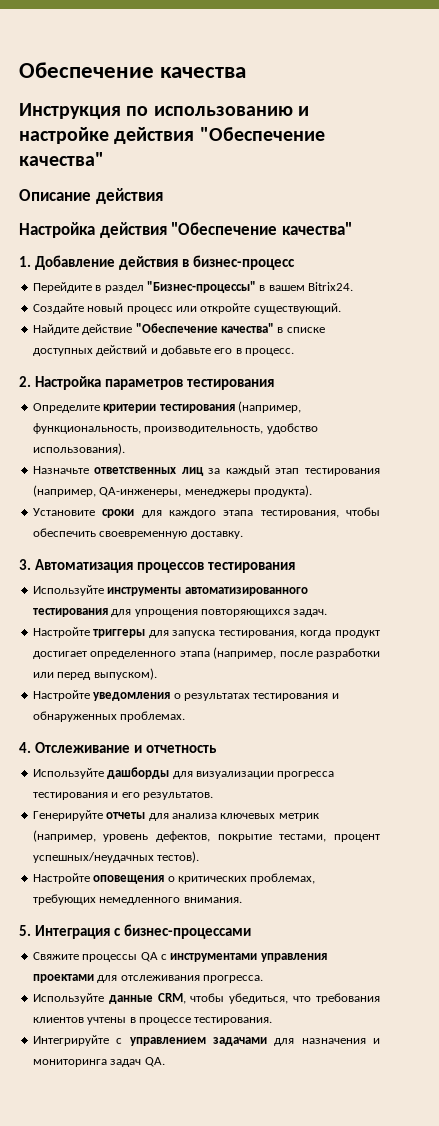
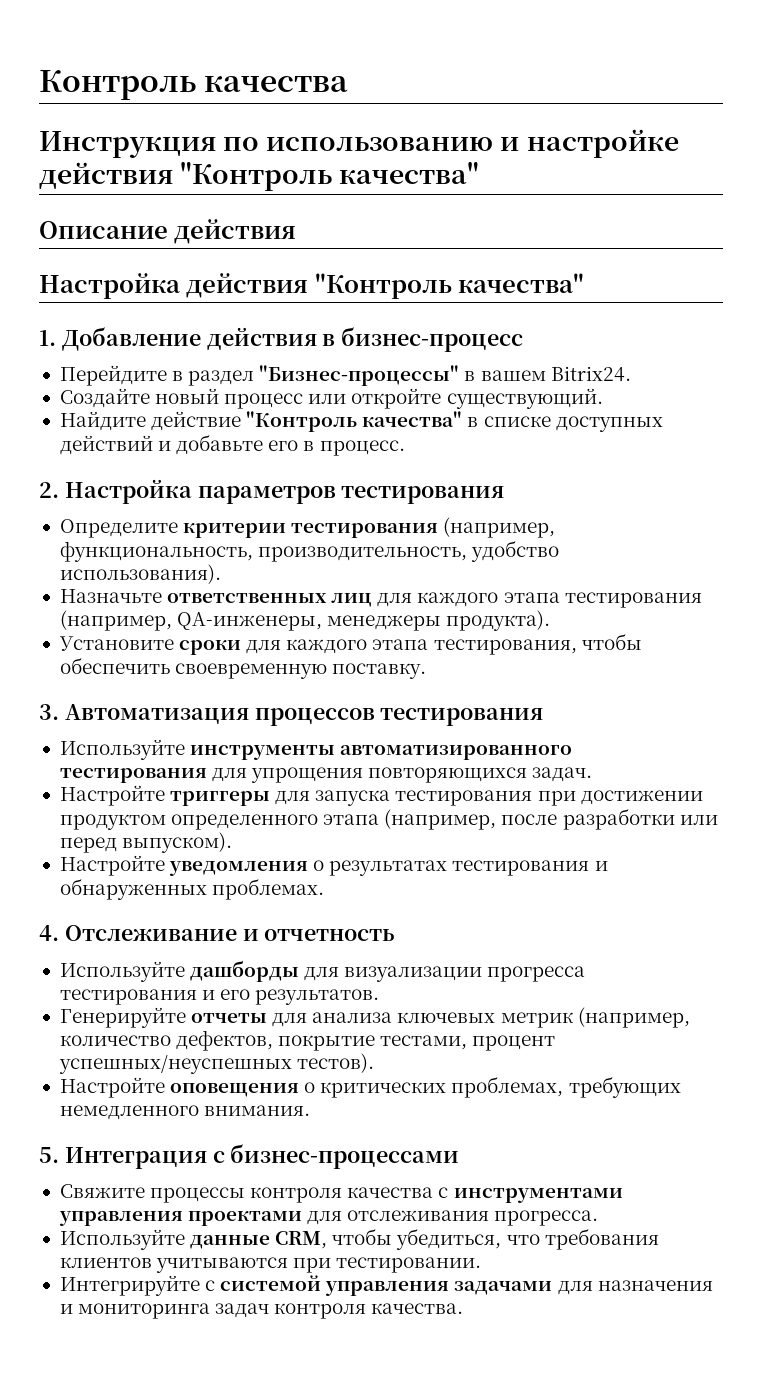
- Обеспечение качества
+ Контроль качества
- Инструкция по использованию и настройке действия "Обеспечение качества"
+ Инструкция по использованию и настройке действия "Контроль качества"
- Настройка действия "Обеспечение качества"
+ Настройка действия "Контроль качества"
- Найдите действие "Обеспечение качества" в списке доступных действий и добавьте его в процесс.
+ Найдите действие "Контроль качества" в списке доступных действий и добавьте его в процесс.
- Назначьте ответственных лиц за каждый этап тестирования (например, QA-инженеры, менеджеры продукта).
+ Назначьте ответственных лиц для каждого этапа тестирования (например, QA-инженеры, менеджеры продукта).
- Установите сроки для каждого этапа тестирования, чтобы обеспечить своевременную доставку.
+ Установите сроки для каждого этапа тестирования, чтобы обеспечить своевременную поставку.
- Настройте триггеры для запуска тестирования, когда продукт достигает определенного этапа (например, после разработки или перед выпуском).
+ Настройте триггеры для запуска тестирования при достижении продуктом определенного этапа (например, после разработки или перед выпуском).
- Генерируйте отчеты для анализа ключевых метрик (например, уровень дефектов, покрытие тестами, процент успешных/неудачных тестов).
+ Генерируйте отчеты для анализа ключевых метрик (например, количество дефектов, покрытие тестами, процент успешных/неуспешных тестов).
- Свяжите процессы QA с инструментами управления проектами для отслеживания прогресса.
+ Свяжите процессы контроля качества с инструментами управления проектами для отслеживания прогресса.
- Используйте данные CRM, чтобы убедиться, что требования клиентов учтены в процессе тестирования.
+ Используйте данные CRM, чтобы убедиться, что требования клиентов учитываются при тестировании.
- Интегрируйте с управлением задачами для назначения и мониторинга задач QA.
+ Интегрируйте с системой управления задачами для назначения и мониторинга задач контроля качества.

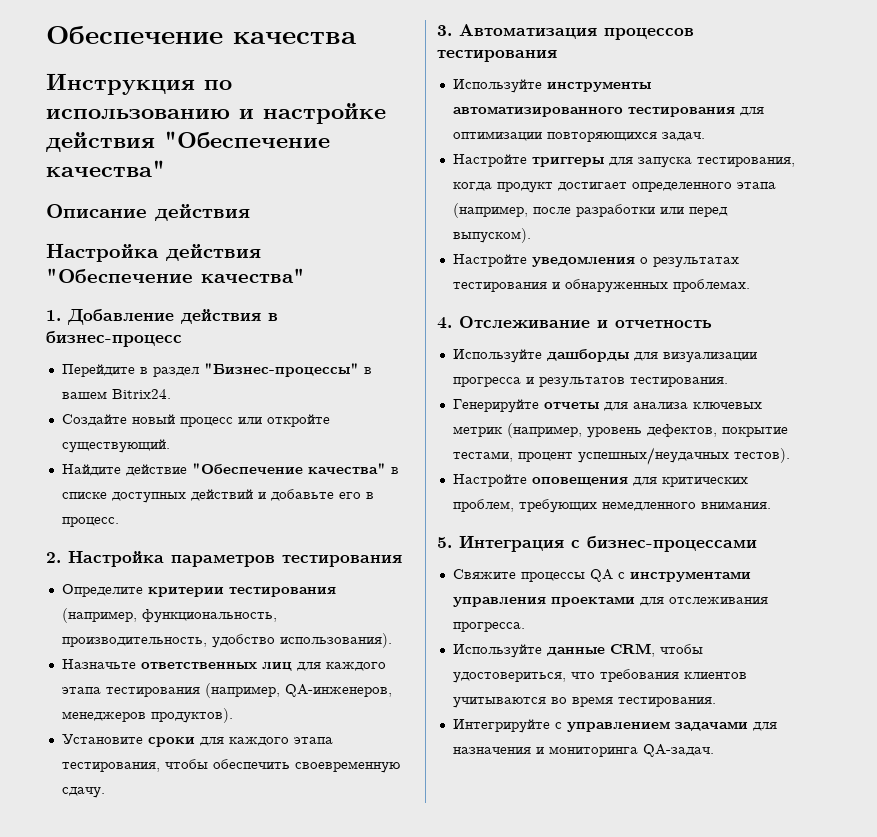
- Контроль качества
+ Обеспечение качества
- Инструкция по использованию и настройке действия "Контроль качества"
+ Инструкция по использованию и настройке действия "Обеспечение качества"
- Настройка действия "Контроль качества"
+ Настройка действия "Обеспечение качества"
- Найдите действие "Контроль качества" в списке доступных действий и добавьте его в процесс.
+ Найдите действие "Обеспечение качества" в списке доступных действий и добавьте его в процесс.
- Назначьте ответственных лиц для каждого этапа тестирования (например, QA-инженеры, менеджеры продукта).
+ Назначьте ответственных лиц для каждого этапа тестирования (например, QA-инженеров, менеджеров продуктов).
- Установите сроки для каждого этапа тестирования, чтобы обеспечить своевременную поставку.
+ Установите сроки для каждого этапа тестирования, чтобы обеспечить своевременную сдачу.
- Используйте инструменты автоматизированного тестирования для упрощения повторяющихся задач.
+ Используйте инструменты автоматизированного тестирования для оптимизации повторяющихся задач.
- Настройте триггеры для запуска тестирования при достижении продуктом определенного этапа (например, после разработки или перед выпуском).
+ Настройте триггеры для запуска тестирования, когда продукт достигает определенного этапа (например, после разработки или перед выпуском).
- Используйте дашборды для визуализации прогресса тестирования и его результатов.
+ Используйте дашборды для визуализации прогресса и результатов тестирования.
- Генерируйте отчеты для анализа ключевых метрик (например, количество дефектов, покрытие тестами, процент успешных/неуспешных тестов).
+ Генерируйте отчеты для анализа ключевых метрик (например, уровень дефектов, покрытие тестами, процент успешных/неудачных тестов).
- Настройте оповещения о критических проблемах, требующих немедленного внимания.
+ Настройте оповещения для критических проблем, требующих немедленного внимания.
- Свяжите процессы контроля качества с инструментами управления проектами для отслеживания прогресса.
+ Свяжите процессы QA с инструментами управления проектами для отслеживания прогресса.
- Используйте данные CRM, чтобы убедиться, что требования клиентов учитываются при тестировании.
+ Используйте данные CRM, чтобы удостовериться, что требования клиентов учитываются во время тестирования.
- Интегрируйте с системой управления задачами для назначения и мониторинга задач контроля качества.
+ Интегрируйте с управлением задачами для назначения и мониторинга QA-задач.

